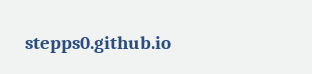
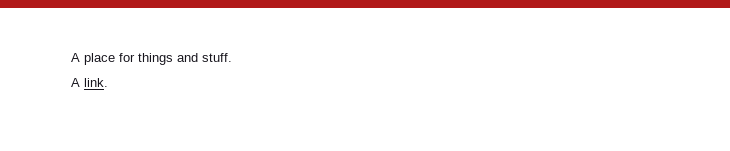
- stepps0.github.io
+ A place for things and stuff.
+ A link.

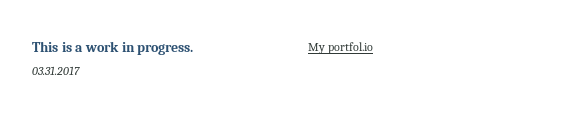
- A place for things and stuff.
- A link.
+ This is a work in progress.
+ 03.31.2017
+ My portfol.io

